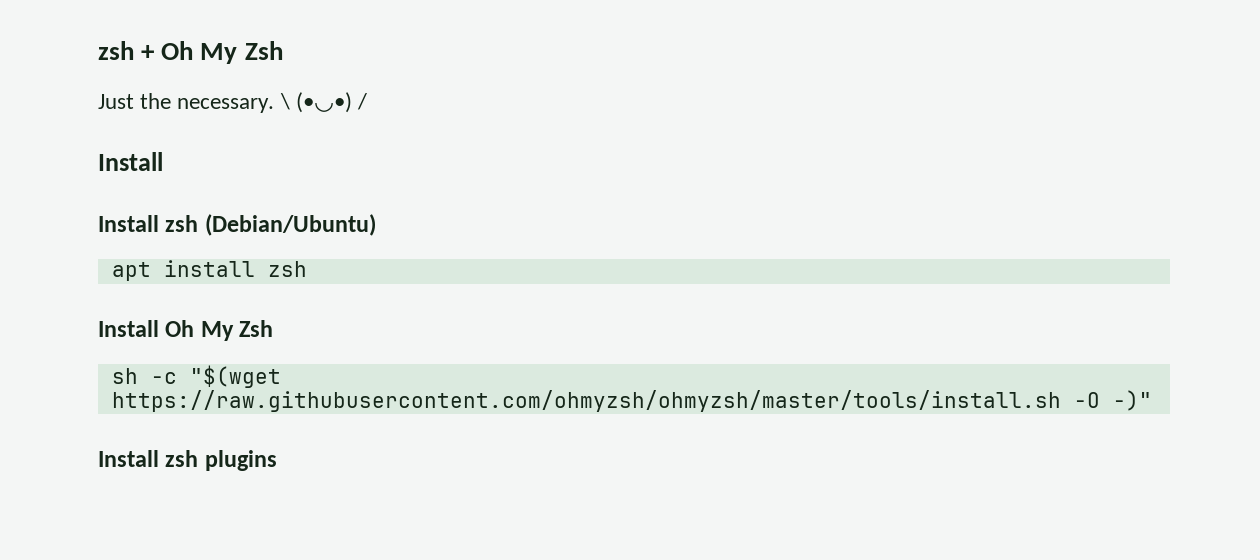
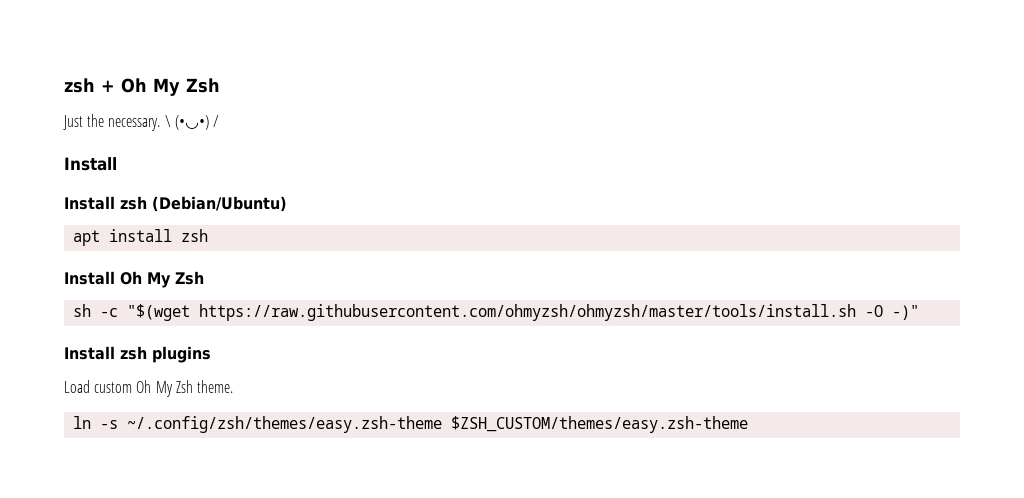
+ Load custom Oh My Zsh theme.
+ ln -s ~/.config/zsh/themes/easy.zsh-theme $ZSH_CUSTOM/themes/easy.zsh-theme

